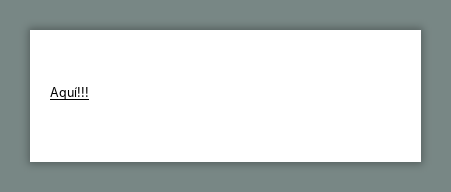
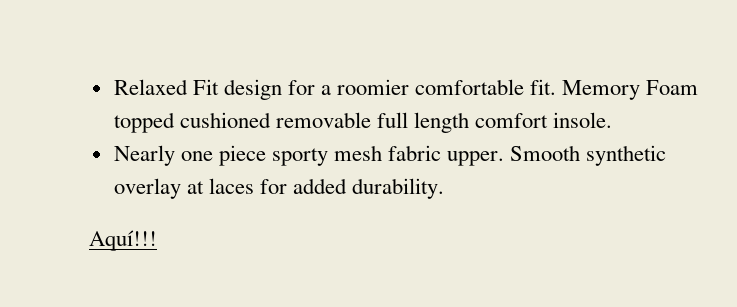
+ Relaxed Fit design for a roomier comfortable fit. Memory Foam topped cushioned removable full length comfort insole.
+ Nearly one piece sporty mesh fabric upper. Smooth synthetic overlay at laces for added durability.

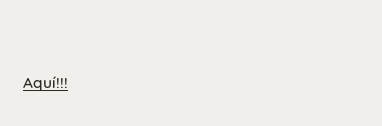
- Relaxed Fit design for a roomier comfortable fit. Memory Foam topped cushioned removable full length comfort insole.
- Nearly one piece sporty mesh fabric upper. Smooth synthetic overlay at laces for added durability.

